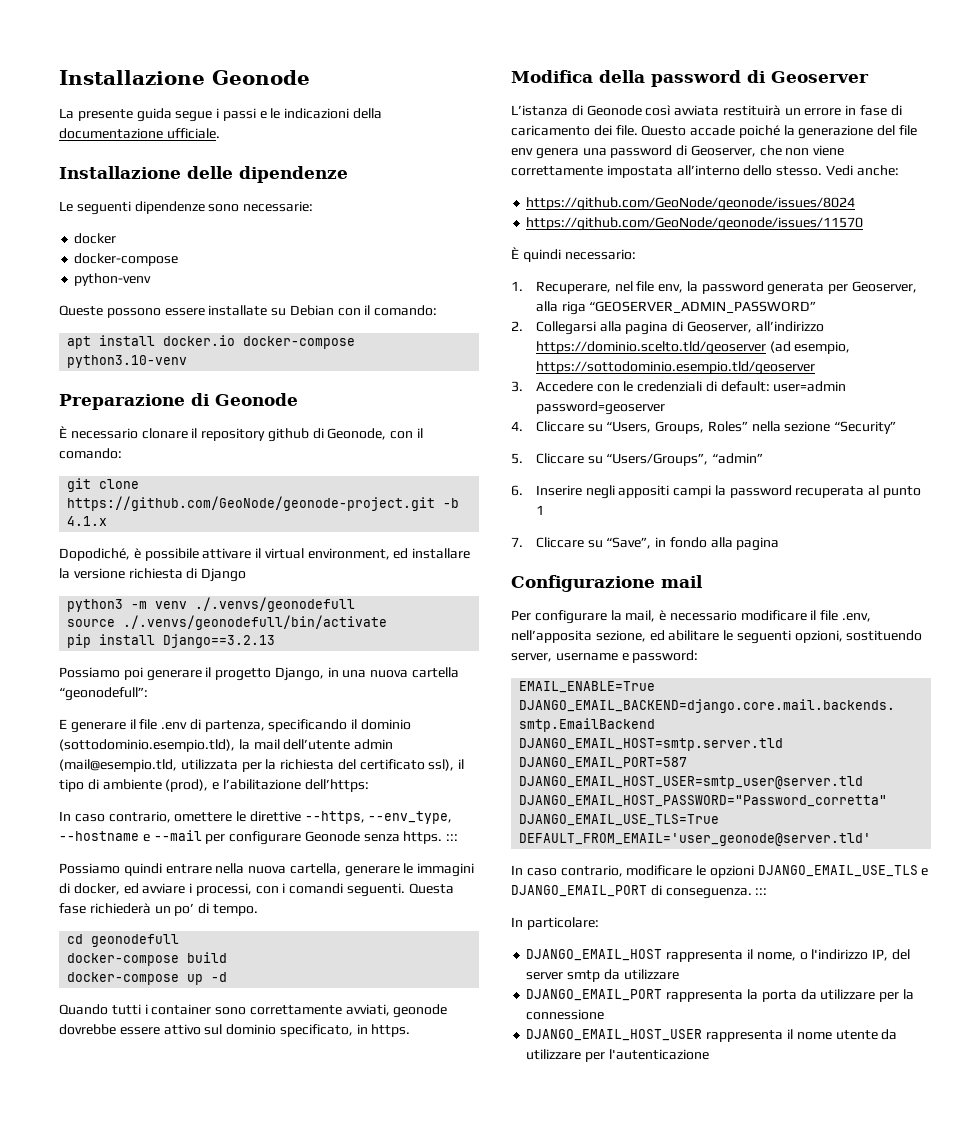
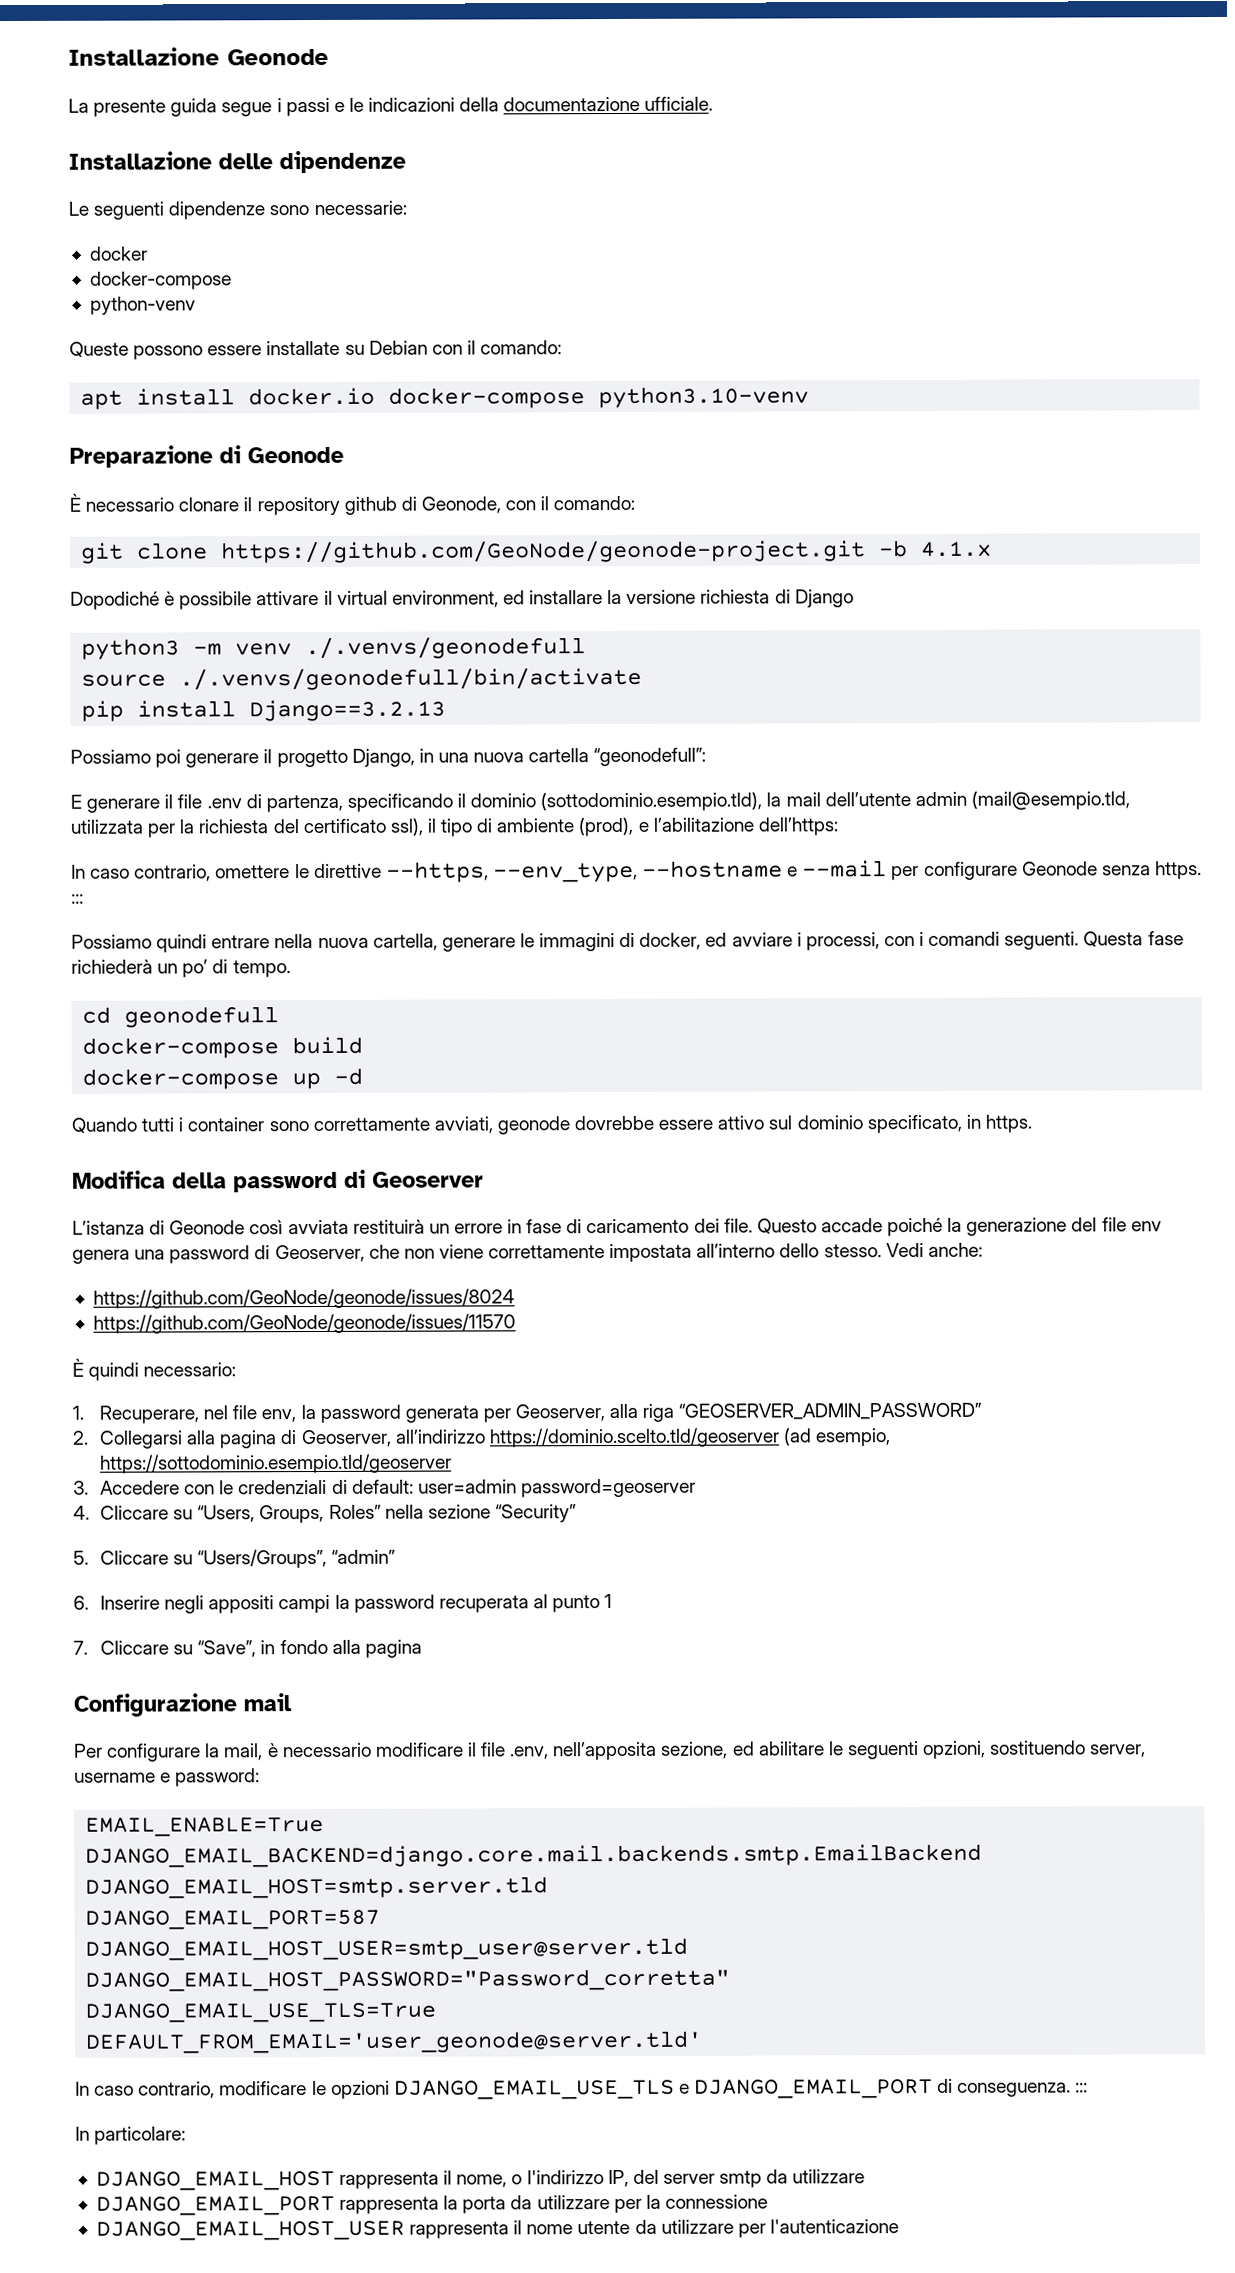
- Dopodiché, è possibile attivare il virtual environment, ed installare la versione richiesta di Django
+ Dopodiché è possibile attivare il virtual environment, ed installare la versione richiesta di Django

